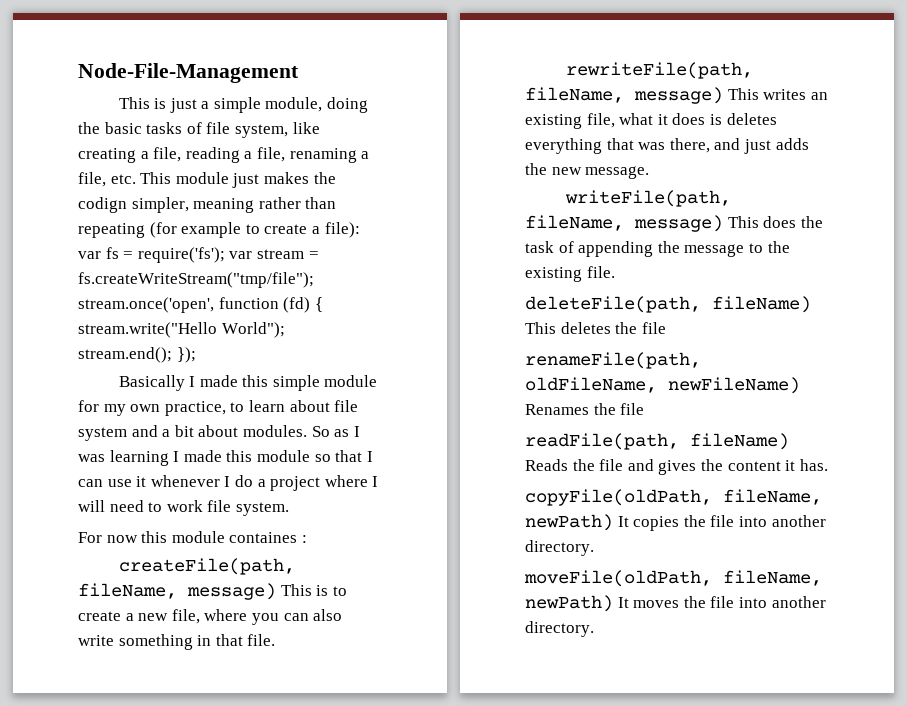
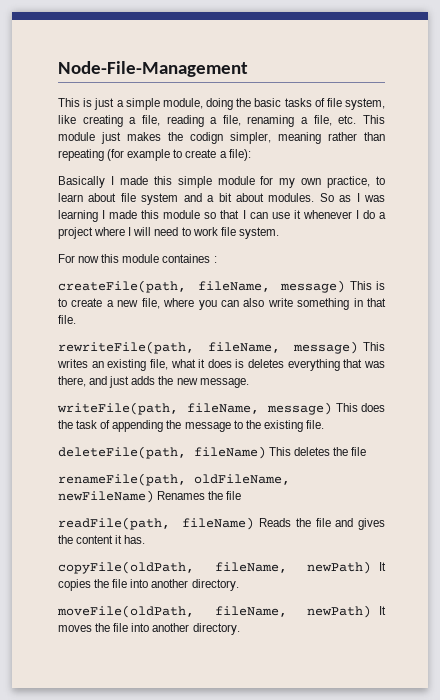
- This is just a simple module, doing the basic tasks of file system, like creating a file, reading a file, renaming a file, etc. This module just makes the codign simpler, meaning rather than repeating (for example to create a file): var fs = require('fs'); var stream = fs.createWriteStream("tmp/file"); stream.once('open', function (fd) { stream.write("Hello World"); stream.end(); });
+ This is just a simple module, doing the basic tasks of file system, like creating a file, reading a file, renaming a file, etc. This module just makes the codign simpler, meaning rather than repeating (for example to create a file):

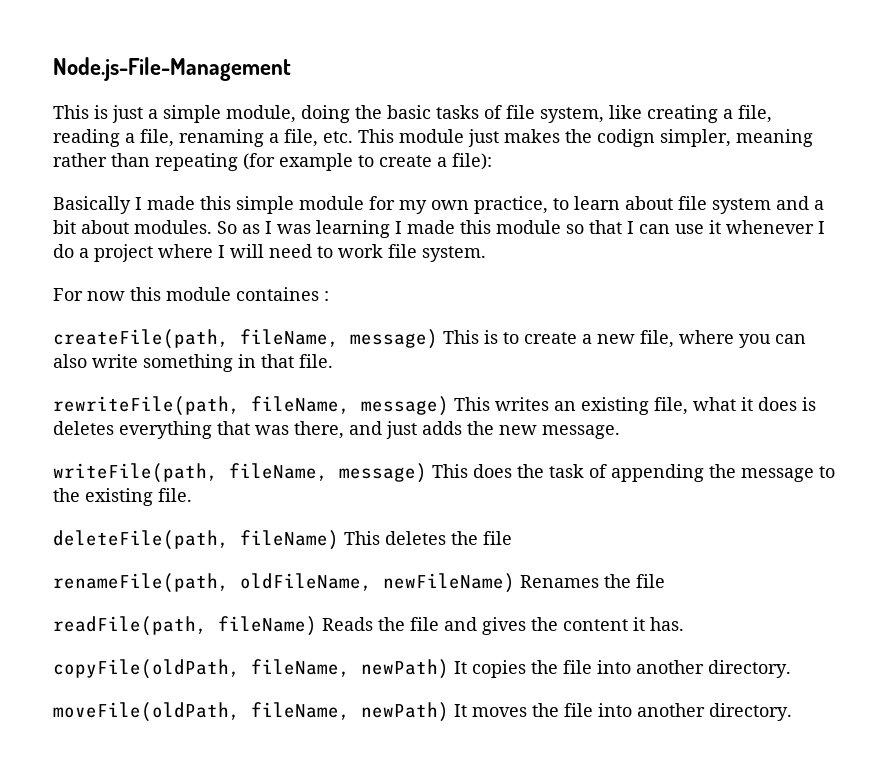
- Node-File-Management
+ Node.js-File-Management

